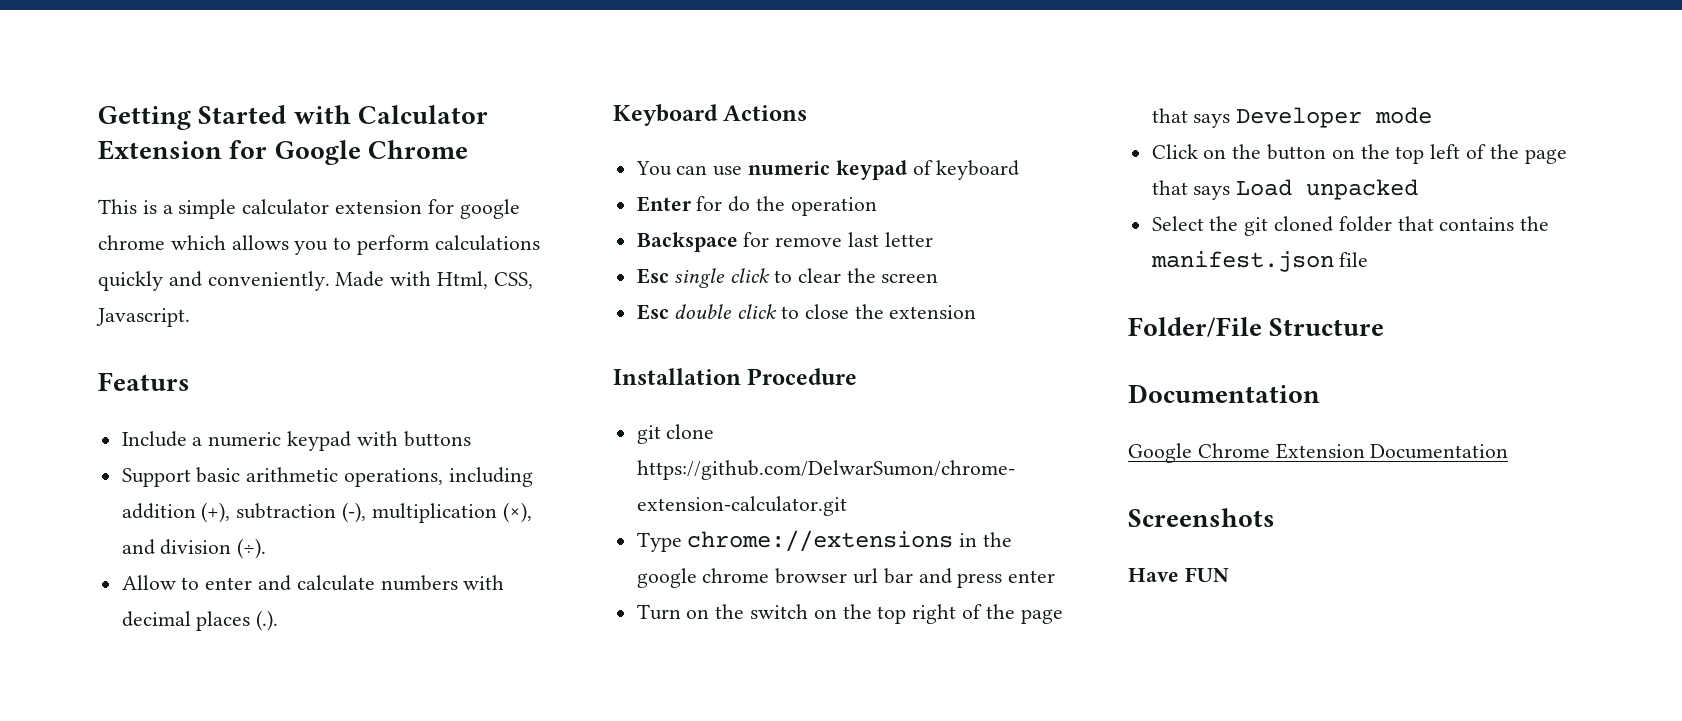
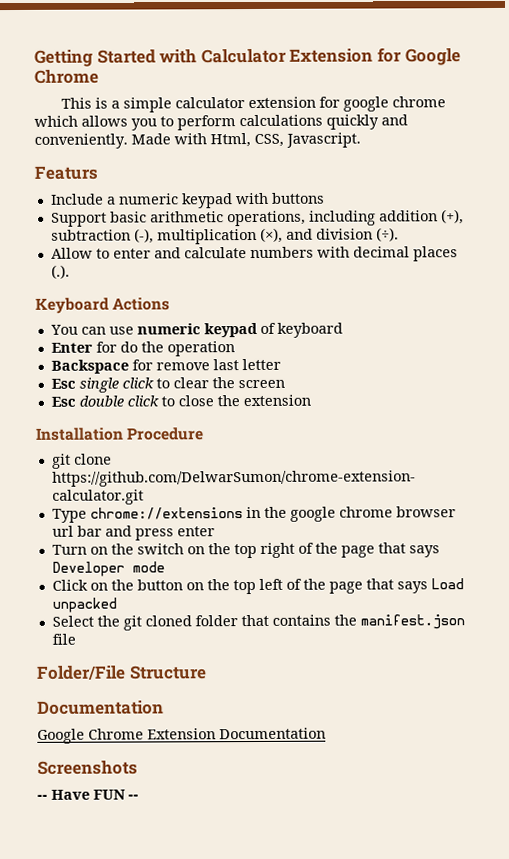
- Have FUN
+ -- Have FUN --

